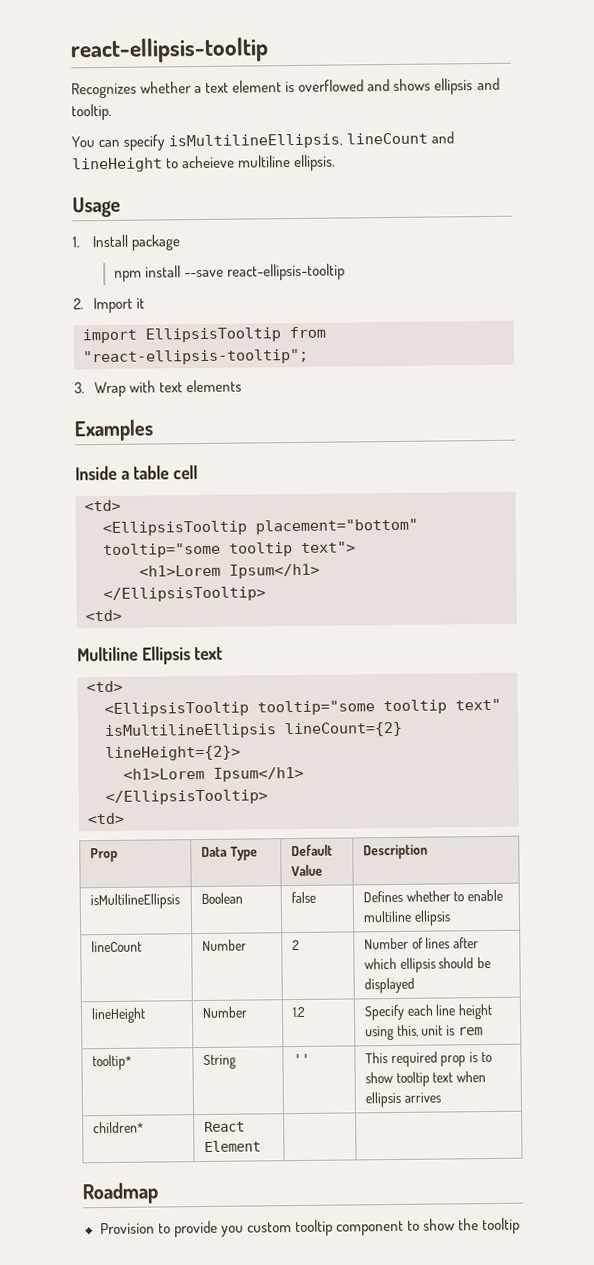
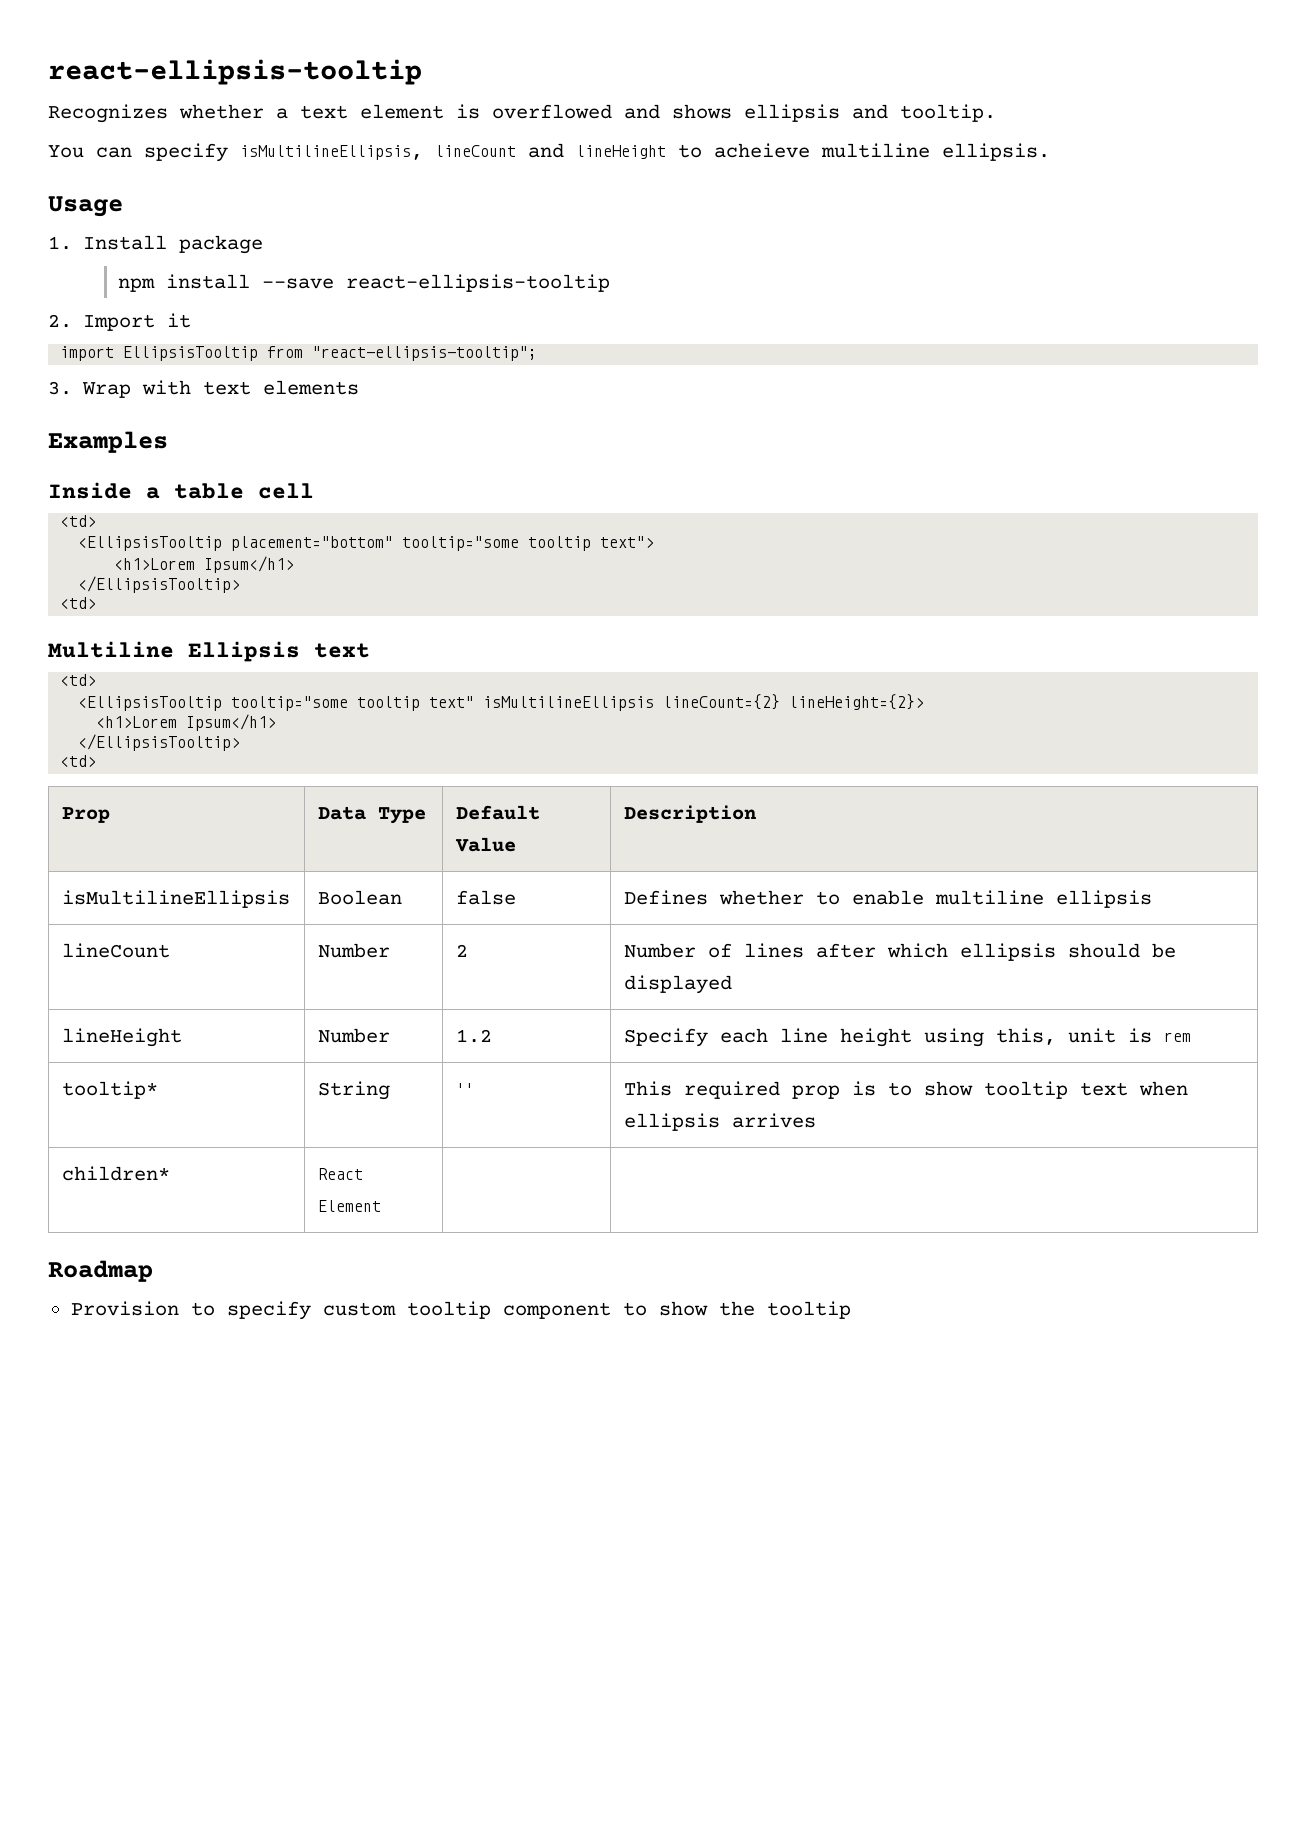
- Provision to provide you custom tooltip component to show the tooltip
+ Provision to specify custom tooltip component to show the tooltip

